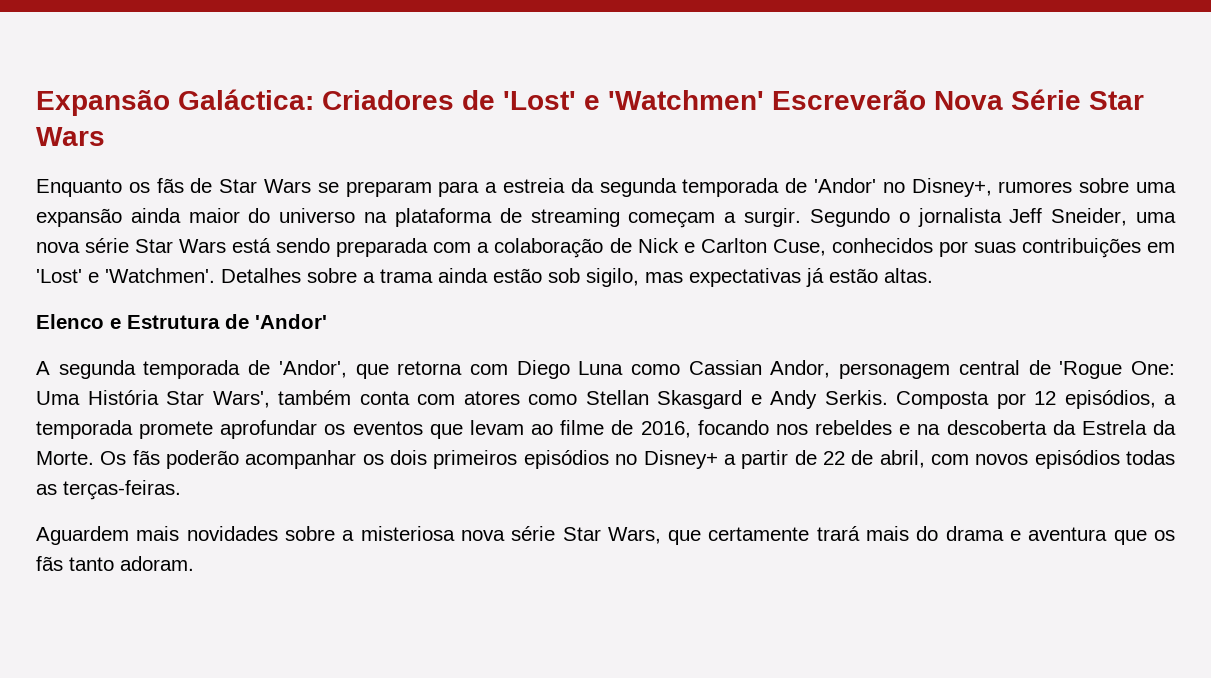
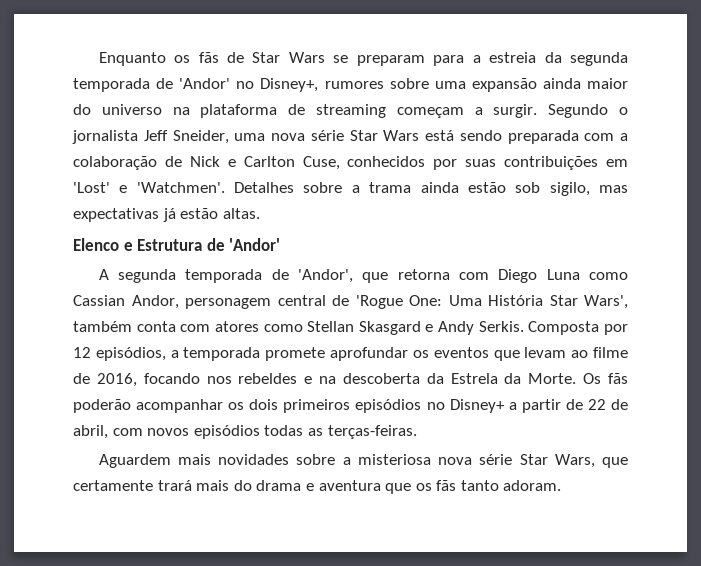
- Expansão Galáctica: Criadores de 'Lost' e 'Watchmen' Escreverão Nova Série Star Wars

